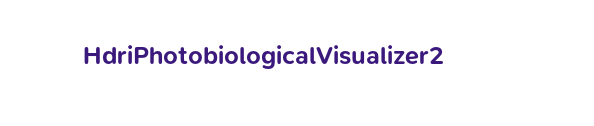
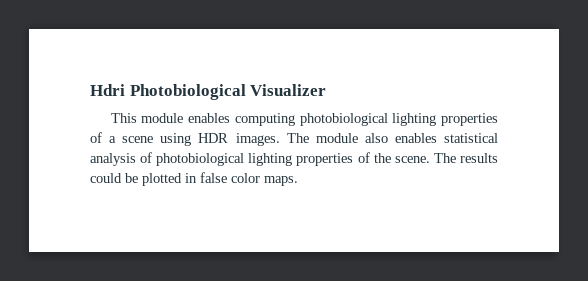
- HdriPhotobiologicalVisualizer2
+ Hdri Photobiological Visualizer
+ This module enables computing photobiological lighting properties of a scene using HDR images. The module also enables statistical analysis of photobiological lighting properties of the scene. The results could be plotted in false color maps.

